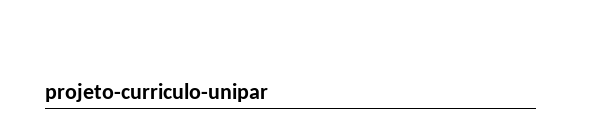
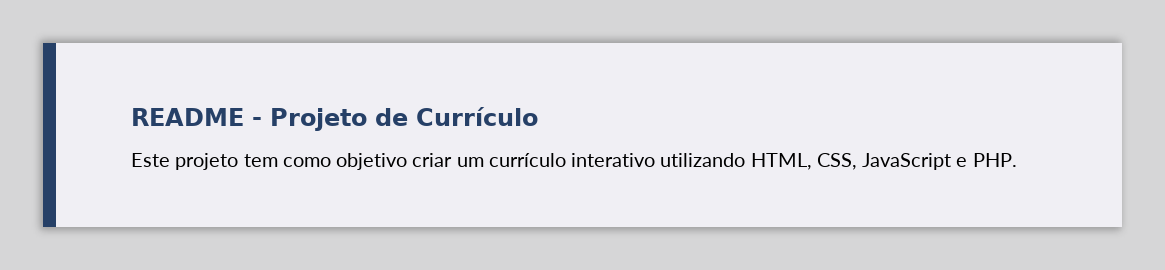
- projeto-curriculo-unipar
+ README - Projeto de Currículo
+ Este projeto tem como objetivo criar um currículo interativo utilizando HTML, CSS, JavaScript e PHP.

